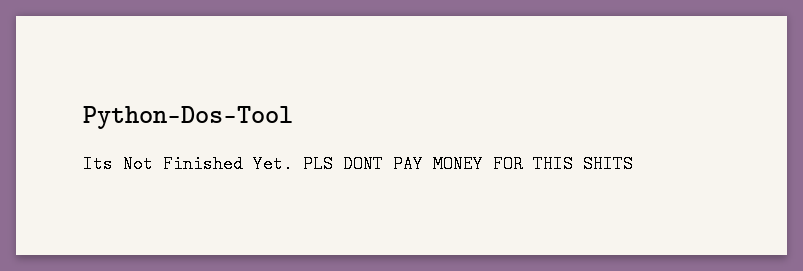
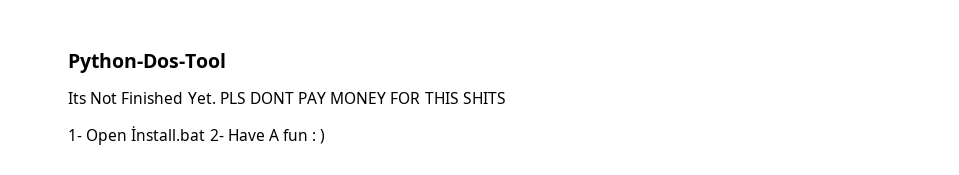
+ 1- Open İnstall.bat 2- Have A fun : )

